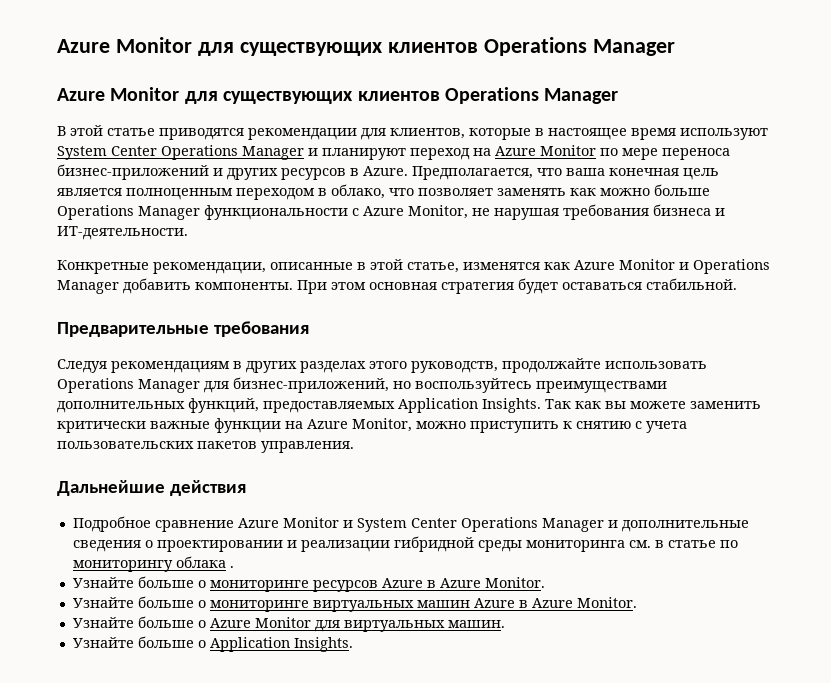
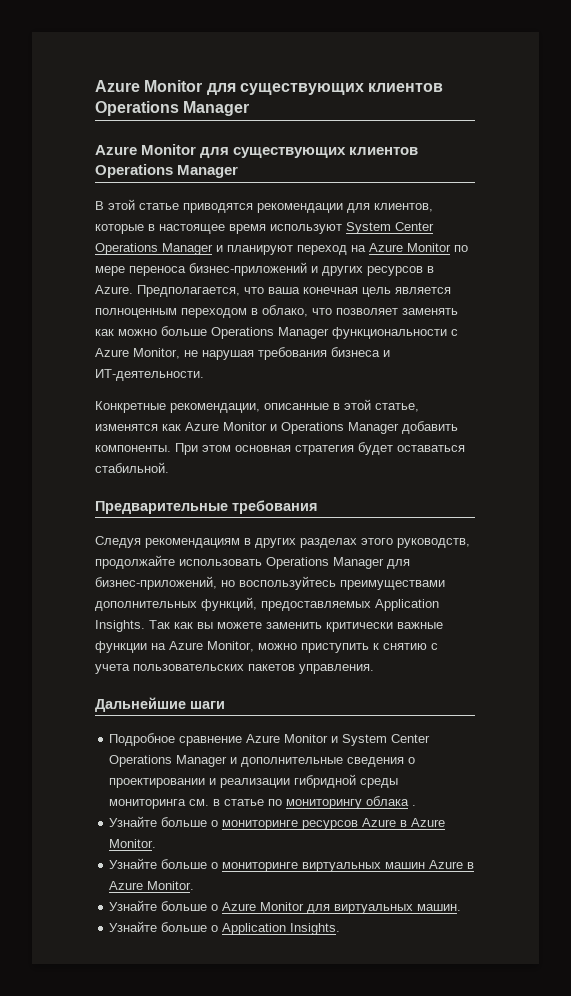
- Дальнейшие действия
+ Дальнейшие шаги

